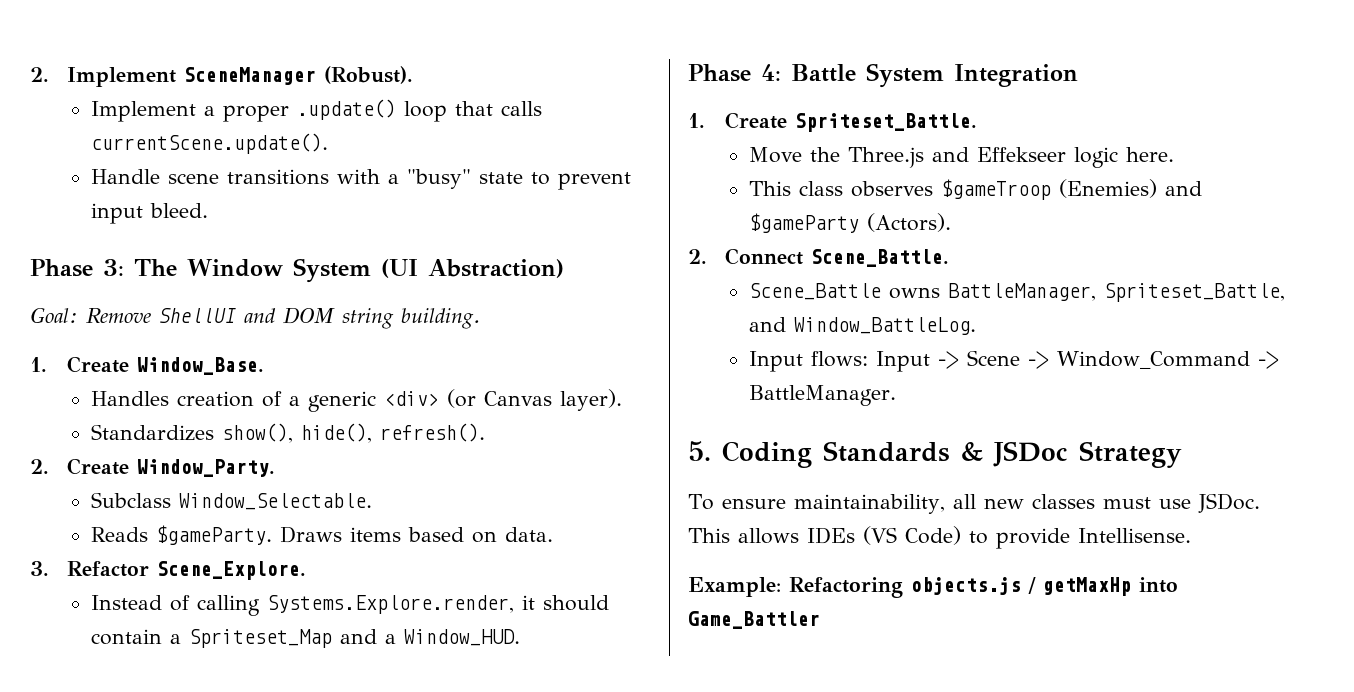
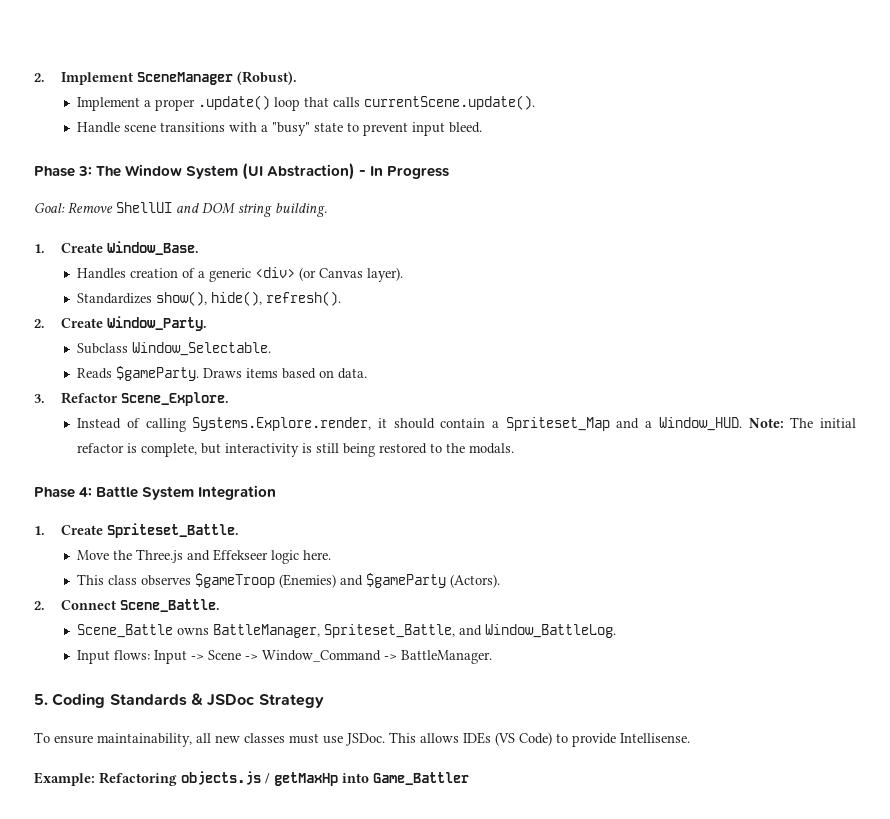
- Phase 3: The Window System (UI Abstraction)
+ Phase 3: The Window System (UI Abstraction) - In Progress
+ Note: The initial refactor is complete, but interactivity is still being restored to the modals.

